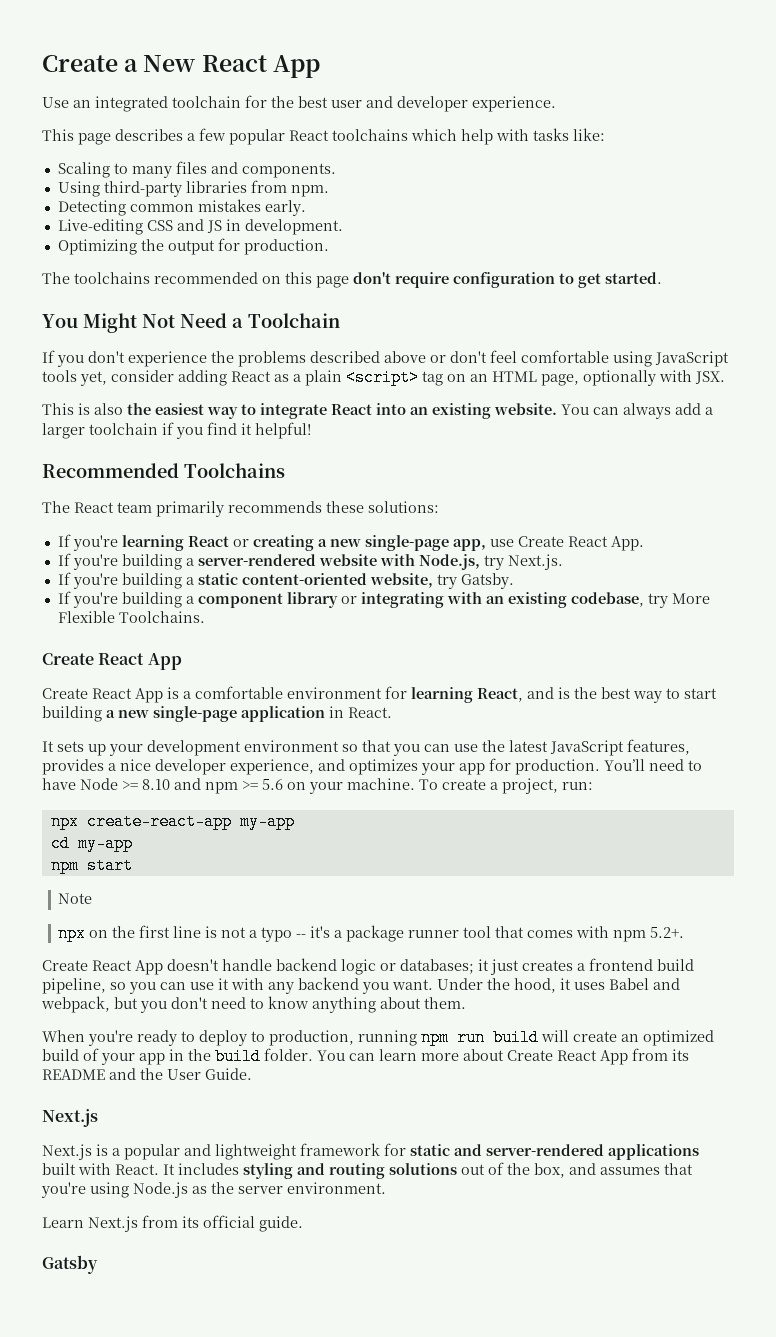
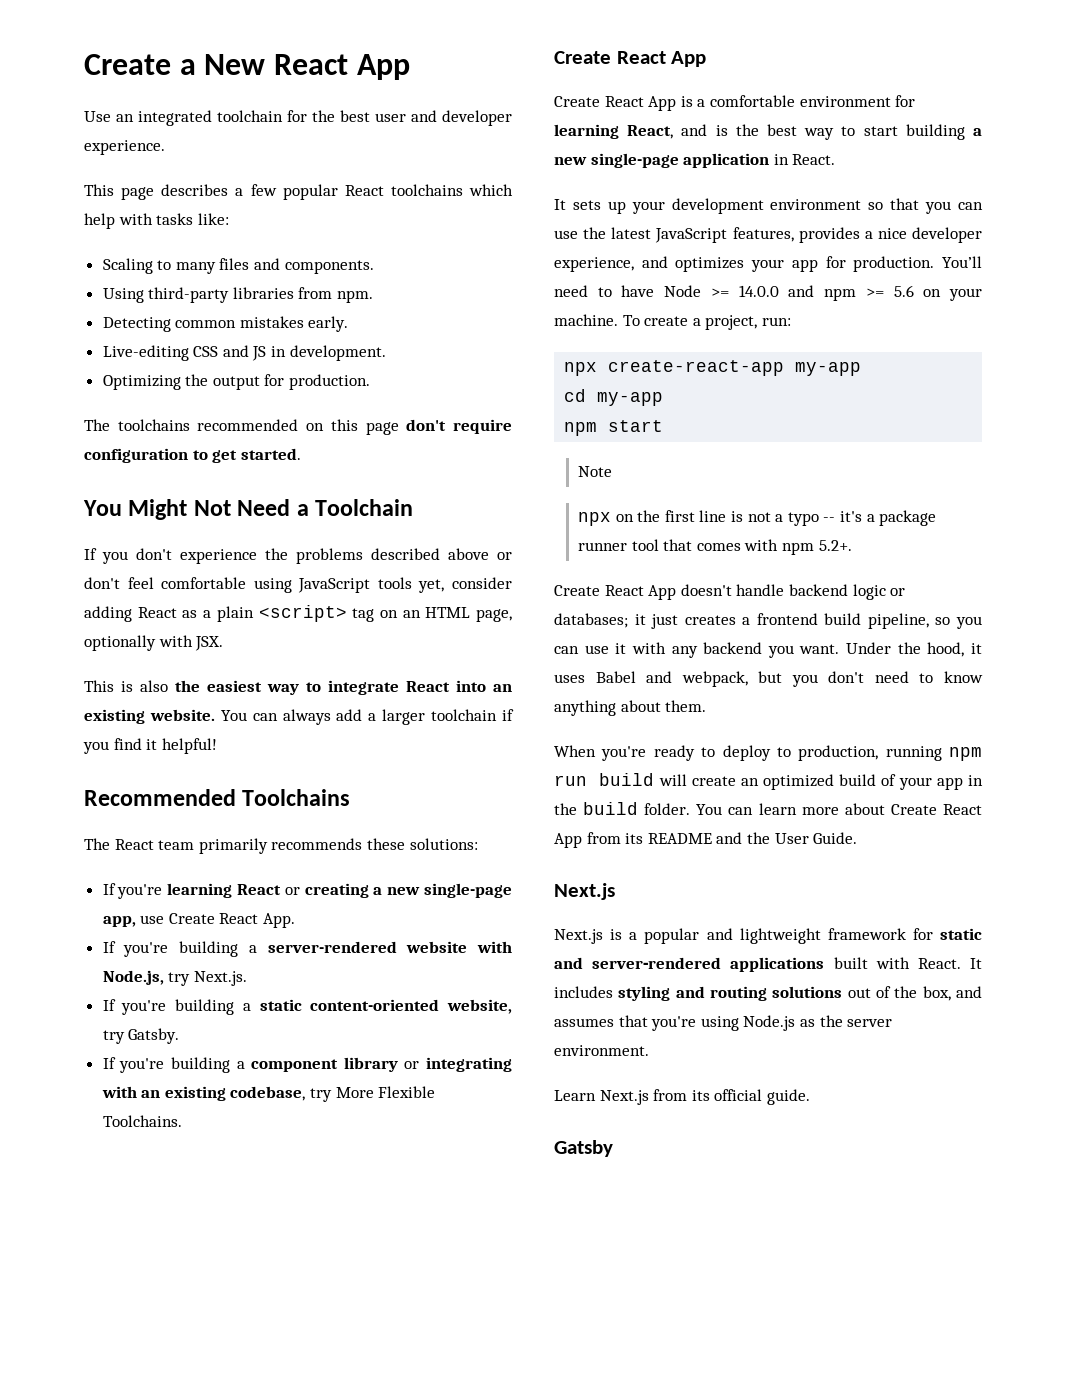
- You’ll need to have Node >= 8.10 and npm >= 5.6 on your machine.
+ You’ll need to have Node >= 14.0.0 and npm >= 5.6 on your machine.

